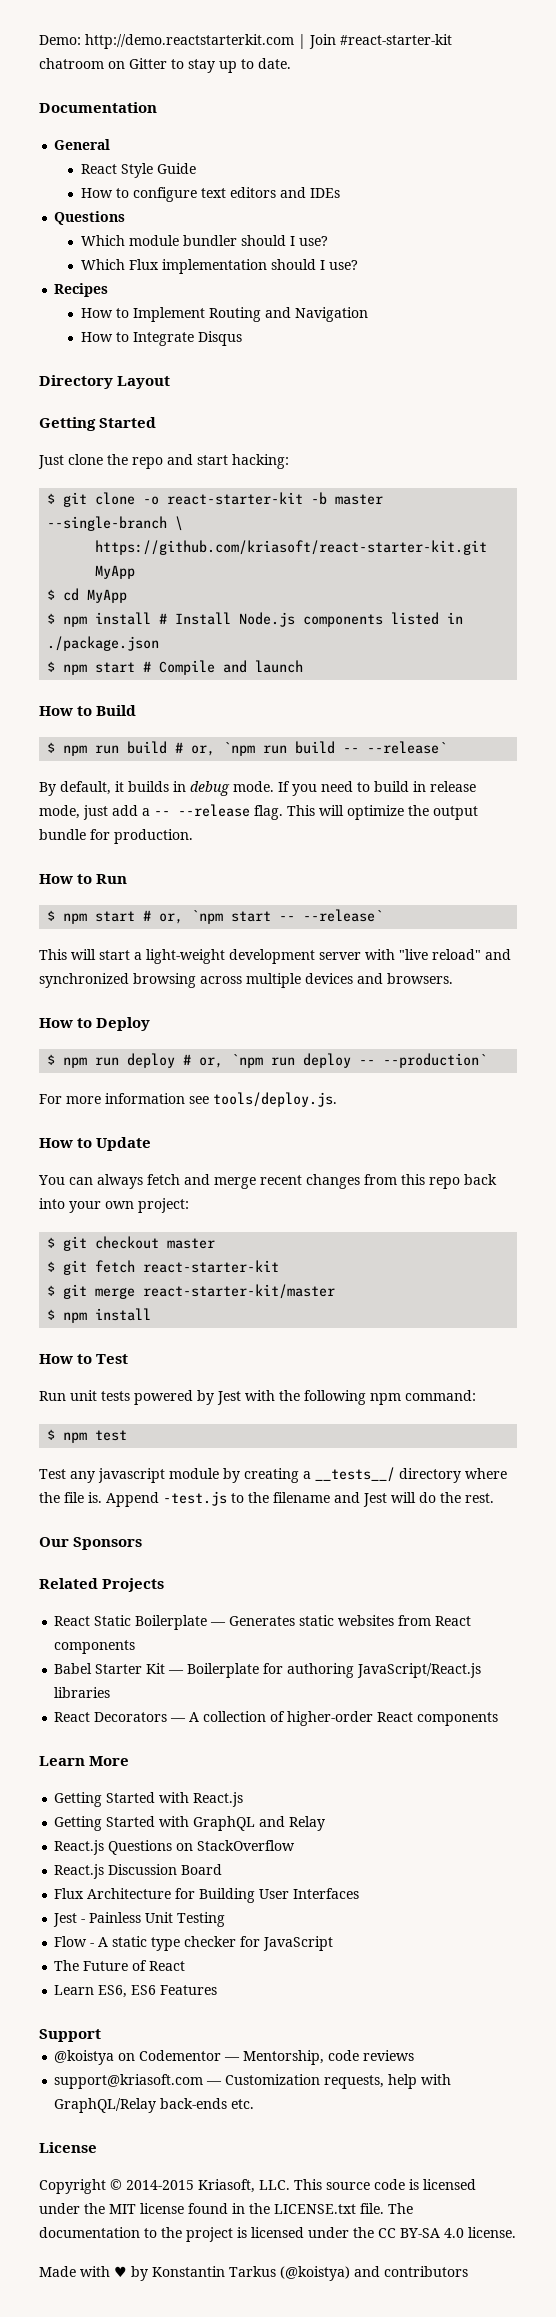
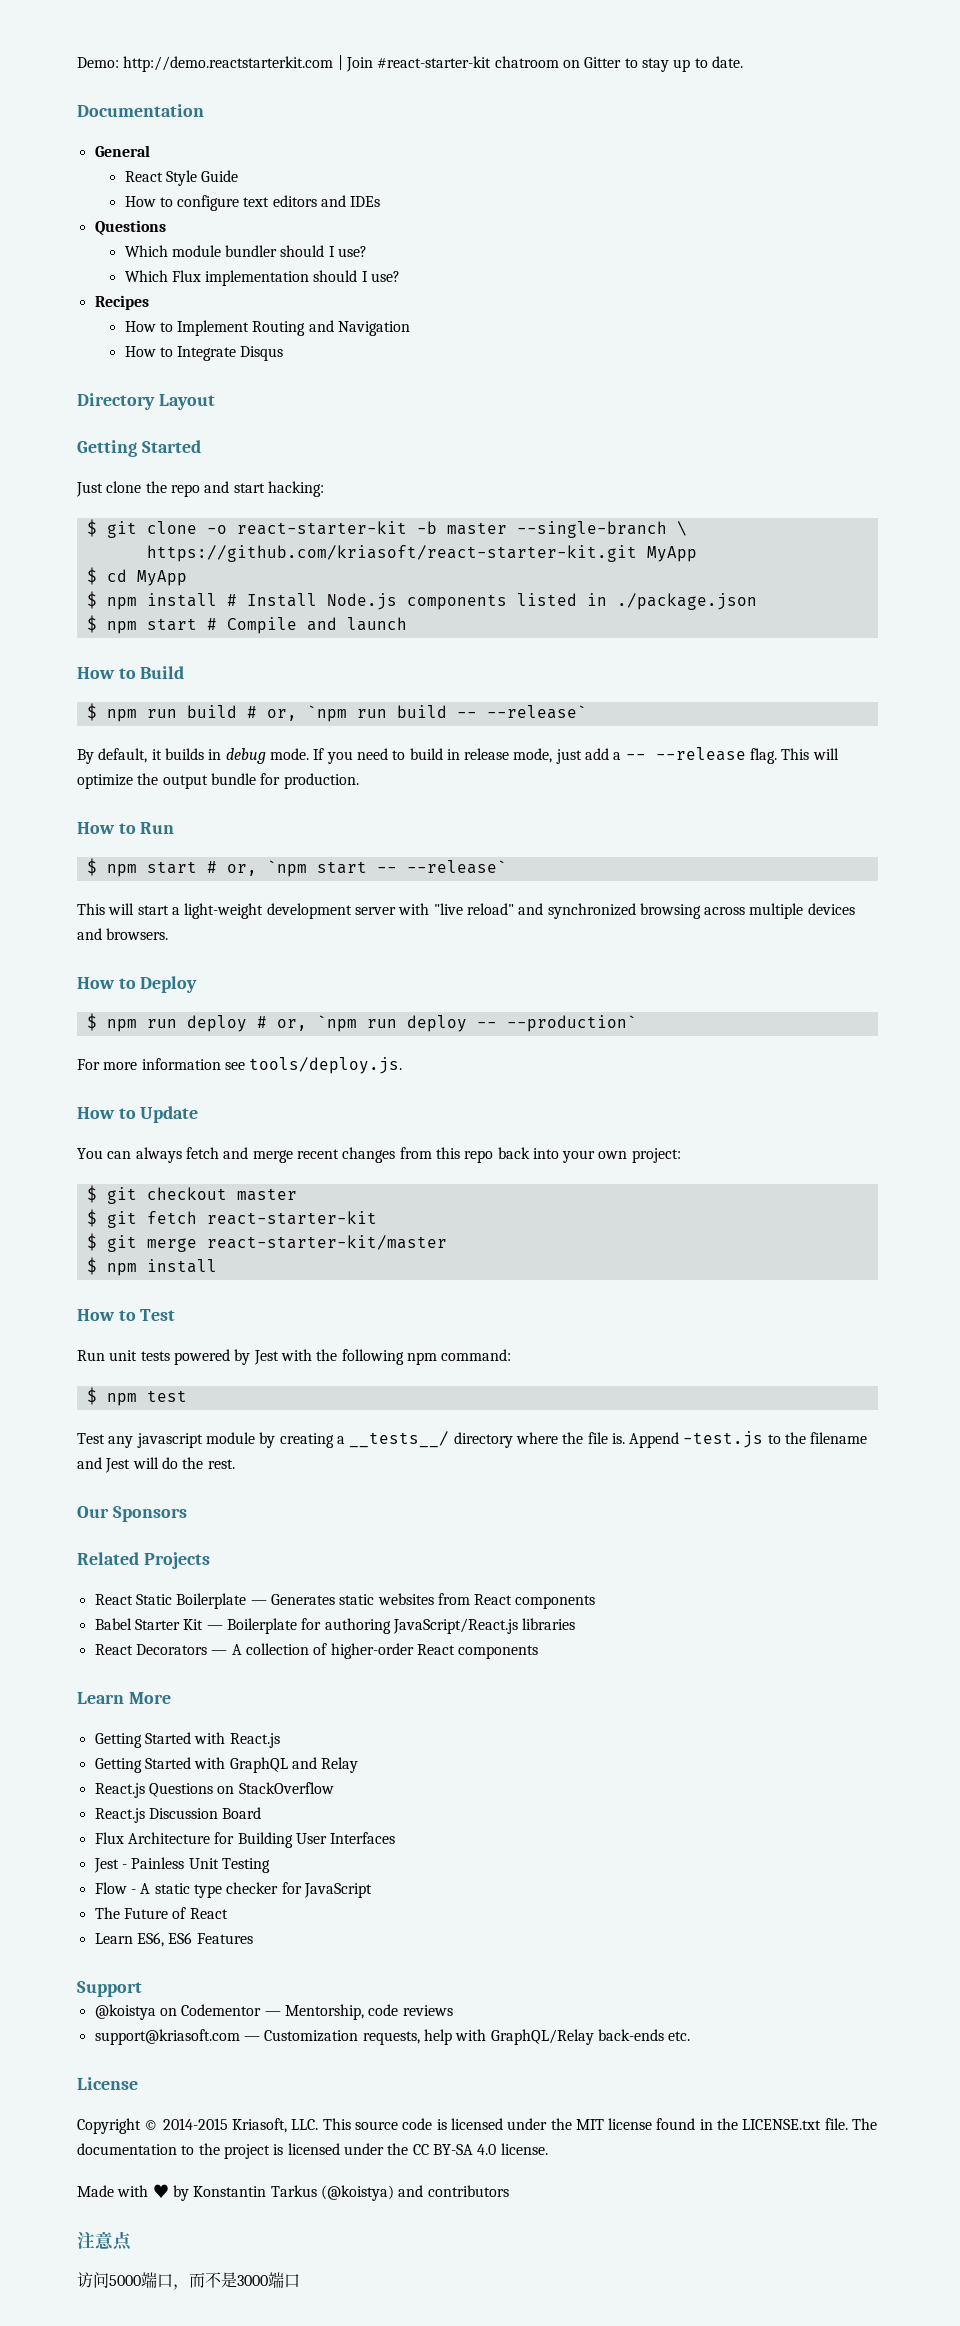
+ 注意点
+ 访问5000端口，而不是3000端口

